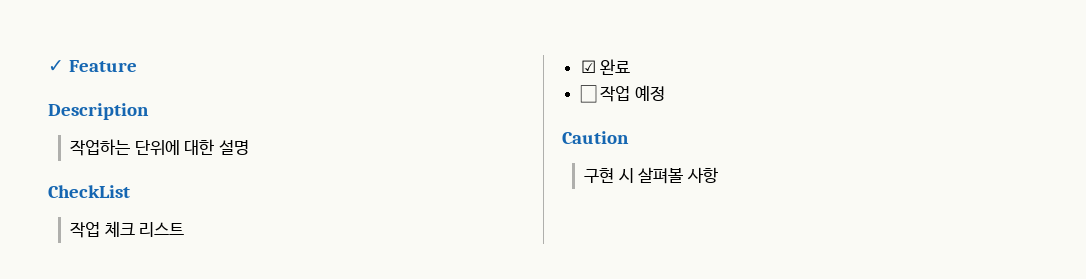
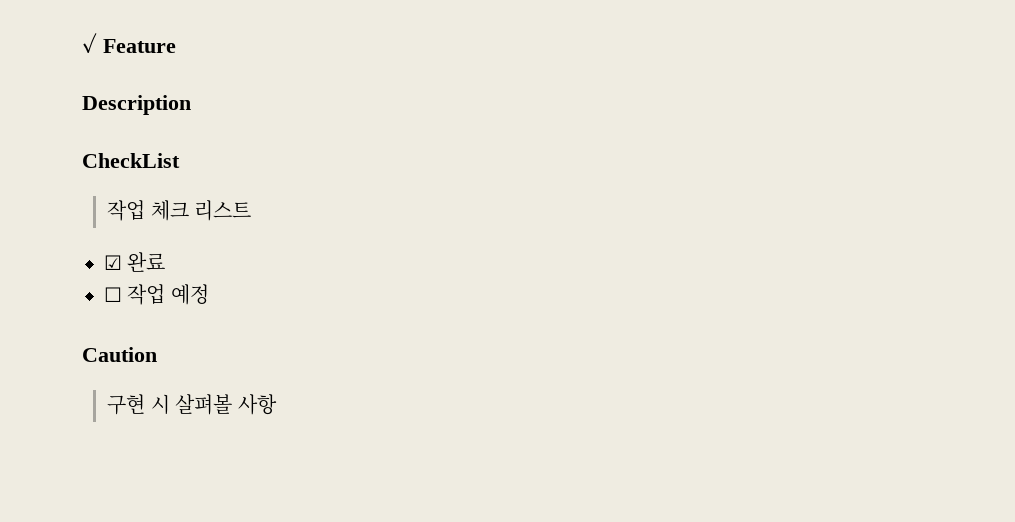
- 작업하는 단위에 대한 설명

